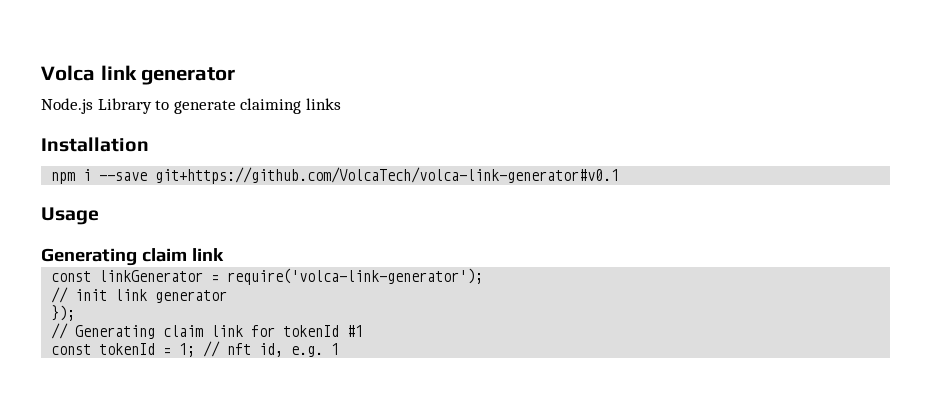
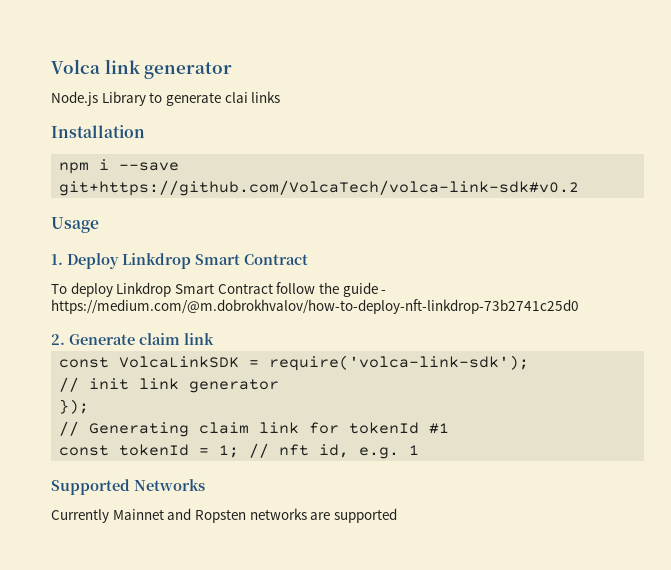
- Node.js Library to generate claiming links
+ Node.js Library to generate clai links
- npm i --save git+https://github.com/VolcaTech/volca-link-generator#v0.1
+ npm i --save git+https://github.com/VolcaTech/volca-link-sdk#v0.2
  Usage
- Generating claim link
+ 1. Deploy Linkdrop Smart Contract
+ To deploy Linkdrop Smart Contract follow the guide - https://medium.com/@m.dobrokhvalov/how-to-deploy-nft-linkdrop-73b2741c25d0
+ 2. Generate claim link
- const linkGenerator = require('volca-link-generator');
+ const VolcaLinkSDK = require('volca-link-sdk');
+ Supported Networks
+ Currently Mainnet and Ropsten networks are supported

